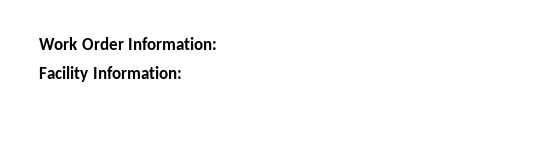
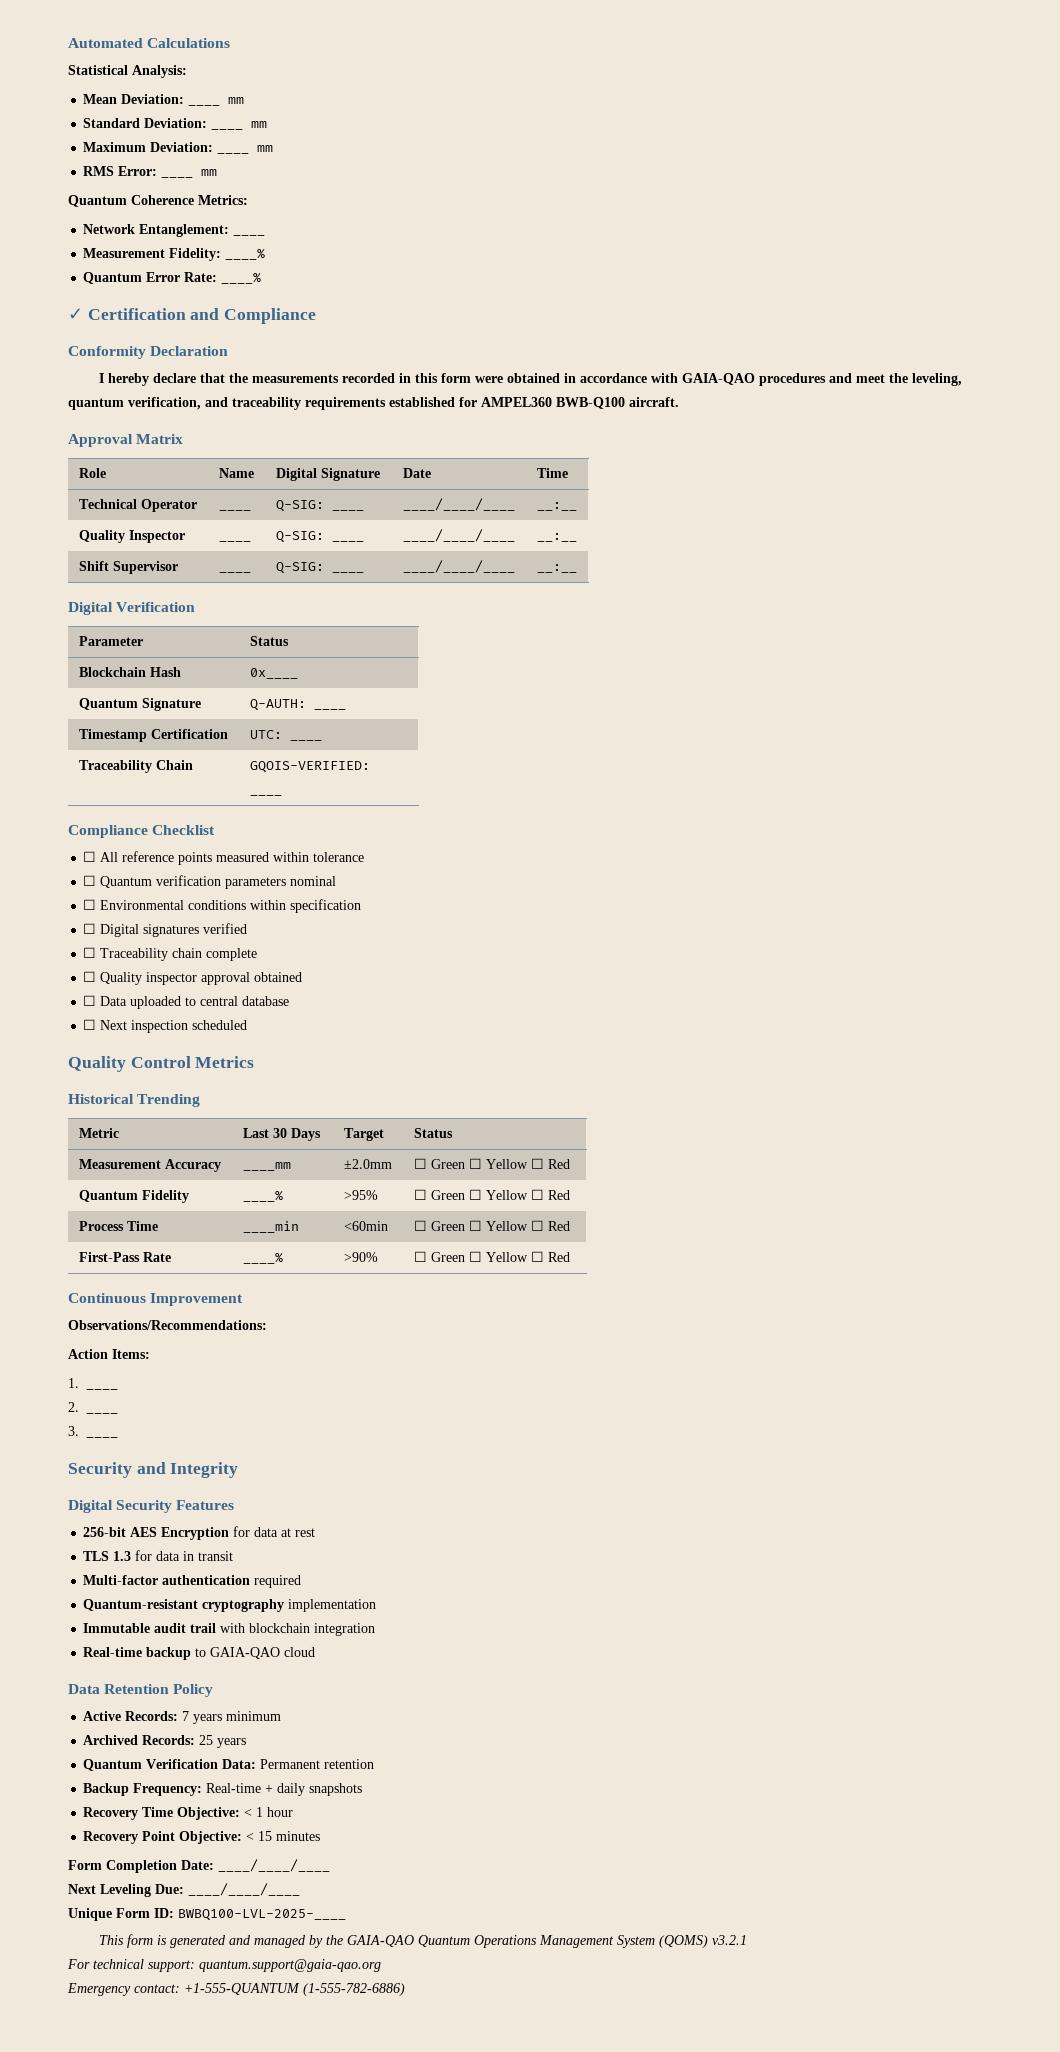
- Work Order Information:
- Facility Information:
+ Automated Calculations
+ Statistical Analysis:
+ Mean Deviation: ____ mm
+ Standard Deviation: ____ mm
+ Maximum Deviation: ____ mm
+ RMS Error: ____ mm
+ Quantum Coherence Metrics:
+ Network Entanglement: ____
+ Measurement Fidelity: ____%
+ Quantum Error Rate: ____%
+ ✓ Certification and Compliance
+ Conformity Declaration
+ I hereby declare that the measurements recorded in this form were obtained in accordance with GAIA-QAO procedures and meet the leveling, quantum verification, and traceability requirements established for AMPEL360 BWB-Q100 aircraft.
+ Approval Matrix
+ Role | Name | Digital Signature | Date | Time
+ Technical Operator | ____ | Q-SIG: ____ | ____/____/____ | __:__
+ Quality Inspector | ____ | Q-SIG: ____ | ____/____/____ | __:__
+ Shift Supervisor | ____ | Q-SIG: ____ | ____/____/____ | __:__
+ Digital Verification
+ Parameter | Status
+ Blockchain Hash | 0x____
+ Quantum Signature | Q-AUTH: ____
+ Timestamp Certification | UTC: ____
+ Traceability Chain | GQOIS-VERIFIED: ____
+ Compliance Checklist
+ ☐ All reference points measured within tolerance
+ ☐ Quantum verification parameters nominal
+ ☐ Environmental conditions within specification
+ ☐ Digital signatures verified
+ ☐ Traceability chain complete
+ ☐ Quality inspector approval obtained
+ ☐ Data uploaded to central database
+ ☐ Next inspection scheduled
+ Quality Control Metrics
+ Historical Trending
+ Metric | Last 30 Days | Target | Status
+ Measurement Accuracy | ____mm | ±2.0mm | ☐ Green ☐ Yellow ☐ Red
+ Quantum Fidelity | ____% | >95% | ☐ Green ☐ Yellow ☐ Red
+ Process Time | ____min | <60min | ☐ Green ☐ Yellow ☐ Red
+ First-Pass Rate | ____% | >90% | ☐ Green ☐ Yellow ☐ Red
+ Continuous Improvement
+ Observations/Recommendations:
+ Action Items:
+ 1. ____
+ 2. ____
+ 3. ____
+ Security and Integrity
+ Digital Security Features
+ 256-bit AES Encryption for data at rest
+ TLS 1.3 for data in transit
+ Multi-factor authentication required
+ Quantum-resistant cryptography implementation
+ Immutable audit trail with blockchain integration
+ Real-time backup to GAIA-QAO cloud
+ Data Retention Policy
+ Active Records: 7 years minimum
+ Archived Records: 25 years
+ Quantum Verification Data: Permanent retention
+ Backup Frequency: Real-time + daily snapshots
+ Recovery Time Objective: < 1 hour
+ Recovery Point Objective: < 15 minutes
+ Form Completion Date: ____/____/____
+ Next Leveling Due: ____/____/____
+ Unique Form ID: BWBQ100-LVL-2025-____
+ This form is generated and managed by the GAIA-QAO Quantum Operations Management System (QOMS) v3.2.1
+ For technical support: quantum.support@gaia-qao.org
+ Emergency contact: +1-555-QUANTUM (1-555-782-6886)

